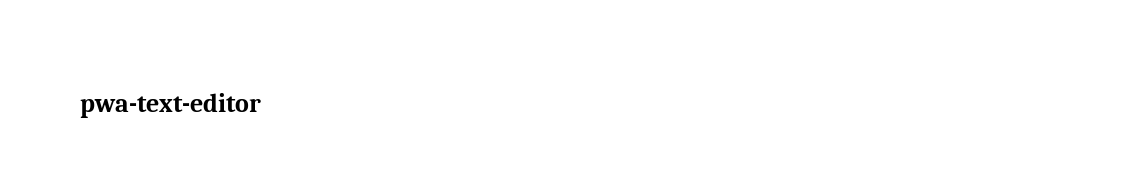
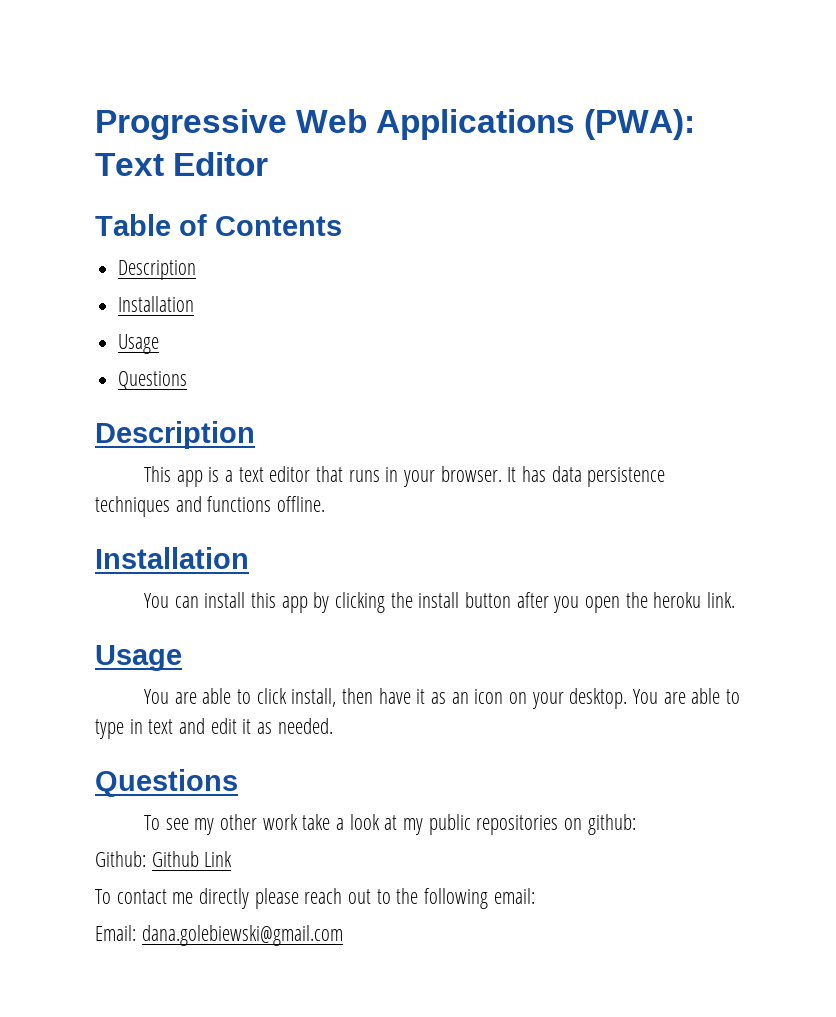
- pwa-text-editor
+ Progressive Web Applications (PWA): Text Editor
+ Table of Contents
+ Description
+ Installation
+ Usage
+ Questions
+ Description
+ This app is a text editor that runs in your browser. It has data persistence techniques and functions offline.
+ Installation
+ You can install this app by clicking the install button after you open the heroku link.
+ Usage
+ You are able to click install, then have it as an icon on your desktop. You are able to type in text and edit it as needed.
+ Questions
+ To see my other work take a look at my public repositories on github:
+ Github: Github Link
+ To contact me directly please reach out to the following email:
+ Email: dana.golebiewski@gmail.com

